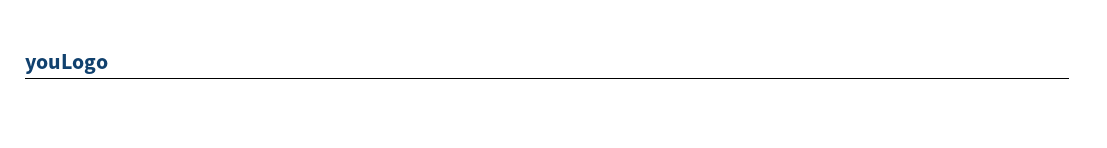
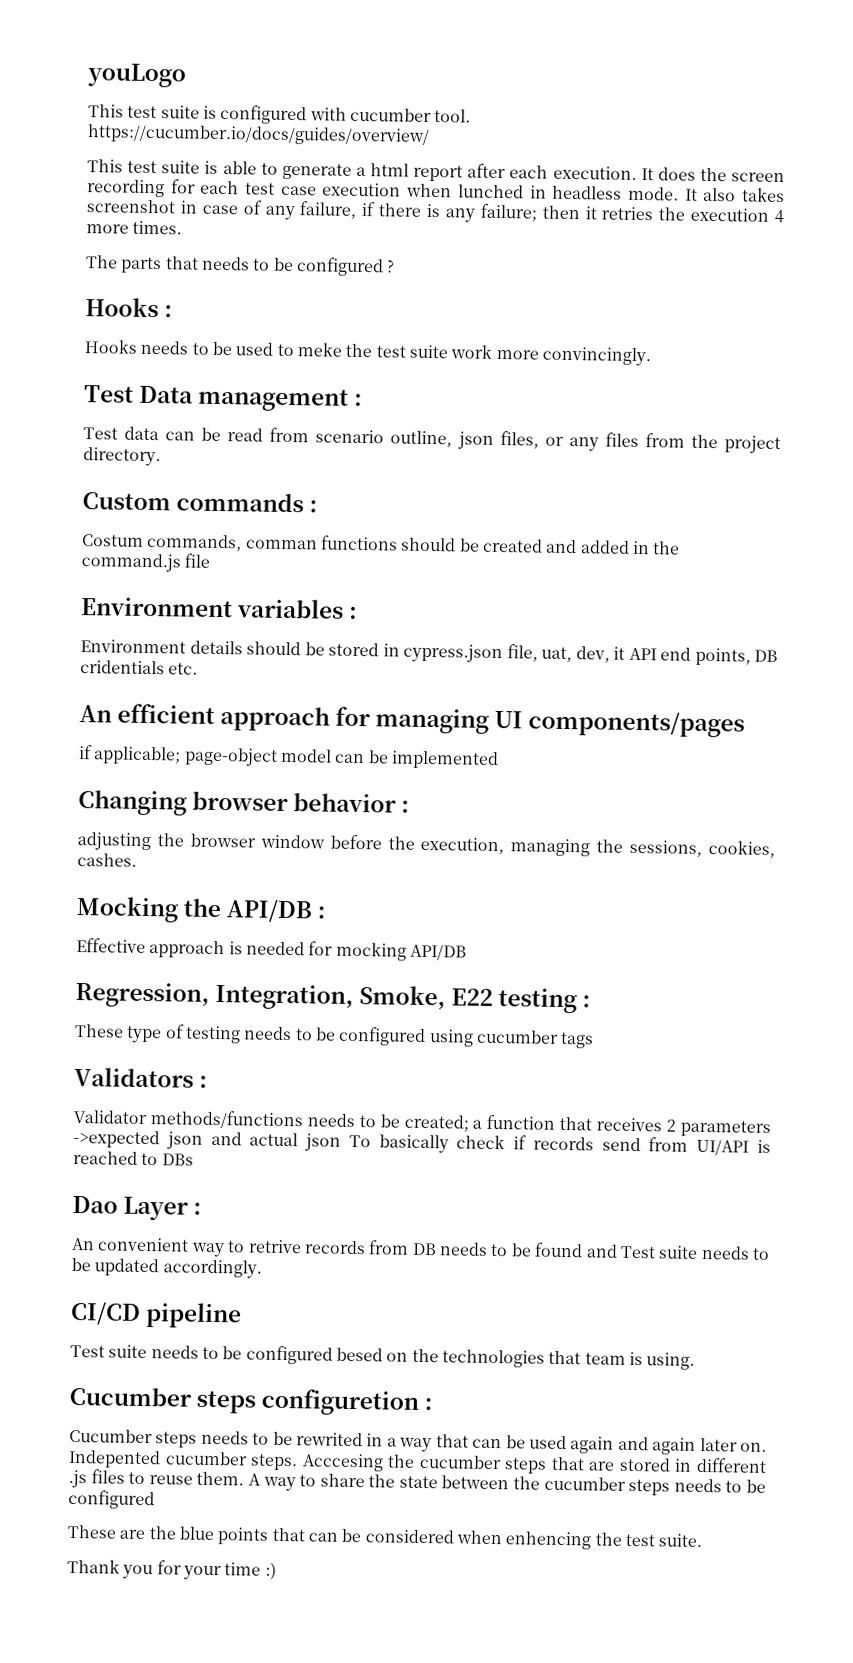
+ This test suite is configured with cucumber tool. https://cucumber.io/docs/guides/overview/
+ This test suite is able to generate a html report after each execution. It does the screen recording for each test case execution when lunched in headless mode. It also takes screenshot in case of any failure, if there is any failure; then it retries the execution 4 more times.
+ The parts that needs to be configured ?
+ Hooks :
+ Hooks needs to be used to meke the test suite work more convincingly.
+ Test Data management :
+ Test data can be read from scenario outline, json files, or any files from the project directory.
+ Custom commands :
+ Costum commands, comman functions should be created and added in the command.js file
+ Environment variables :
+ Environment details should be stored in cypress.json file, uat, dev, it API end points, DB cridentials etc.
+ An efficient approach for managing UI components/pages
+ if applicable; page-object model can be implemented
+ Changing browser behavior :
+ adjusting the browser window before the execution, managing the sessions, cookies, cashes.
+ Mocking the API/DB :
+ Effective approach is needed for mocking API/DB
+ Regression, Integration, Smoke, E22 testing :
+ These type of testing needs to be configured using cucumber tags
+ Validators :
+ Validator methods/functions needs to be created; a function that receives 2 parameters ->expected json and actual json To basically check if records send from UI/API is reached to DBs
+ Dao Layer :
+ An convenient way to retrive records from DB needs to be found and Test suite needs to be updated accordingly.
+ CI/CD pipeline
+ Test suite needs to be configured besed on the technologies that team is using.
+ Cucumber steps configuretion :
+ Cucumber steps needs to be rewrited in a way that can be used again and again later on. Indepented cucumber steps. Acccesing the cucumber steps that are stored in different .js files to reuse them. A way to share the state between the cucumber steps needs to be configured
+ These are the blue points that can be considered when enhencing the test suite.
+ Thank you for your time :)

